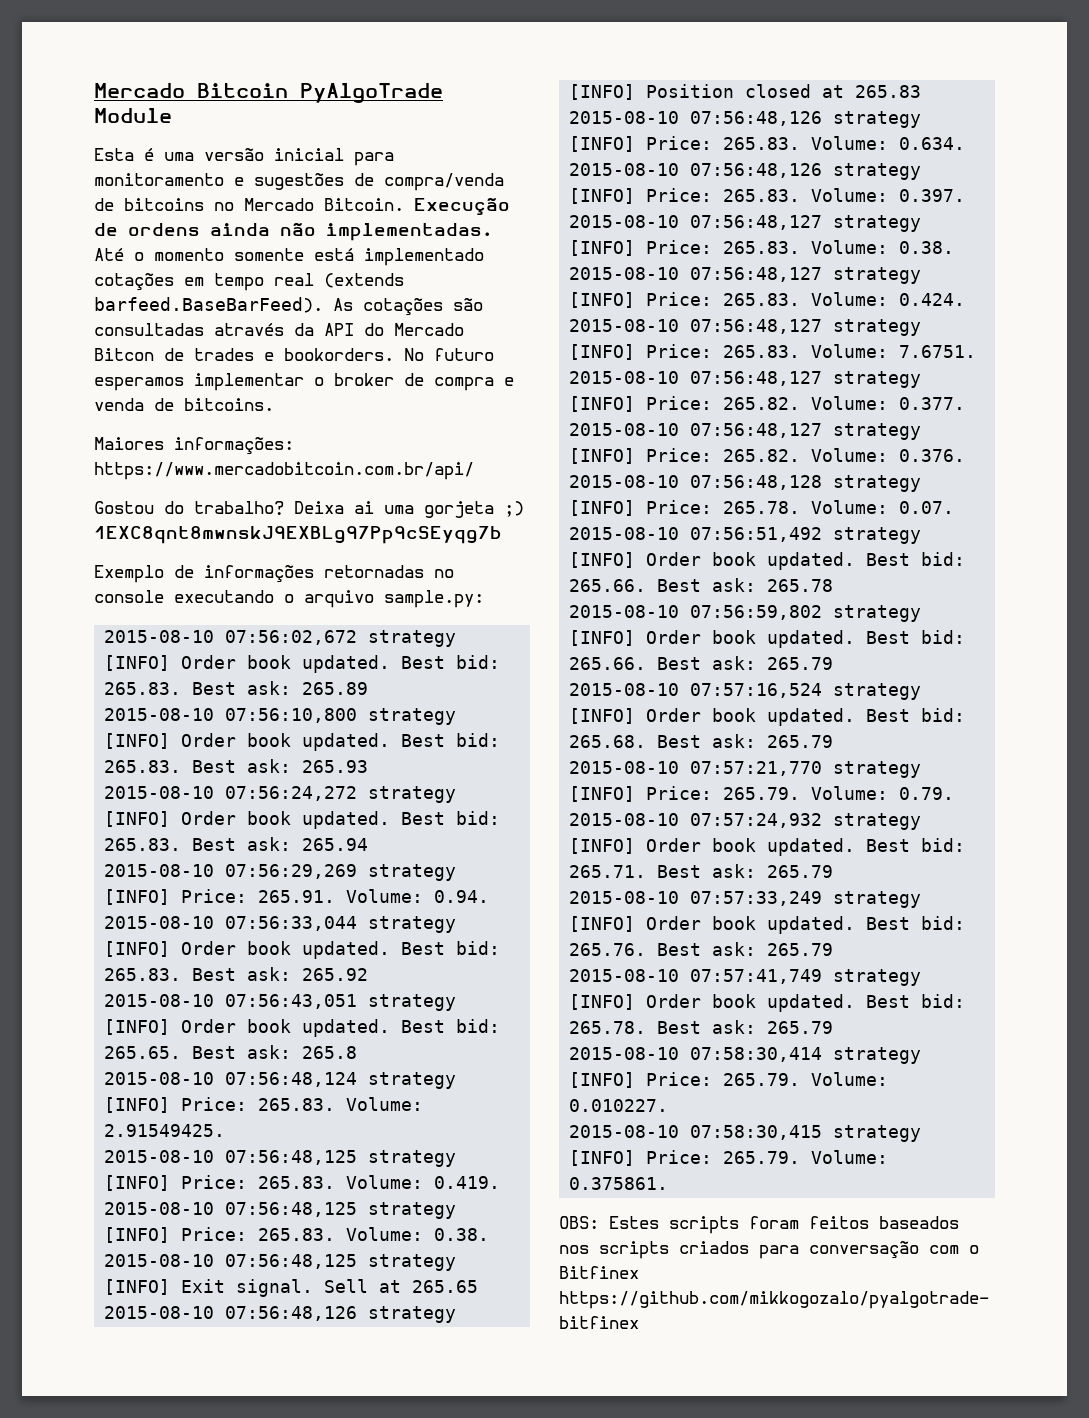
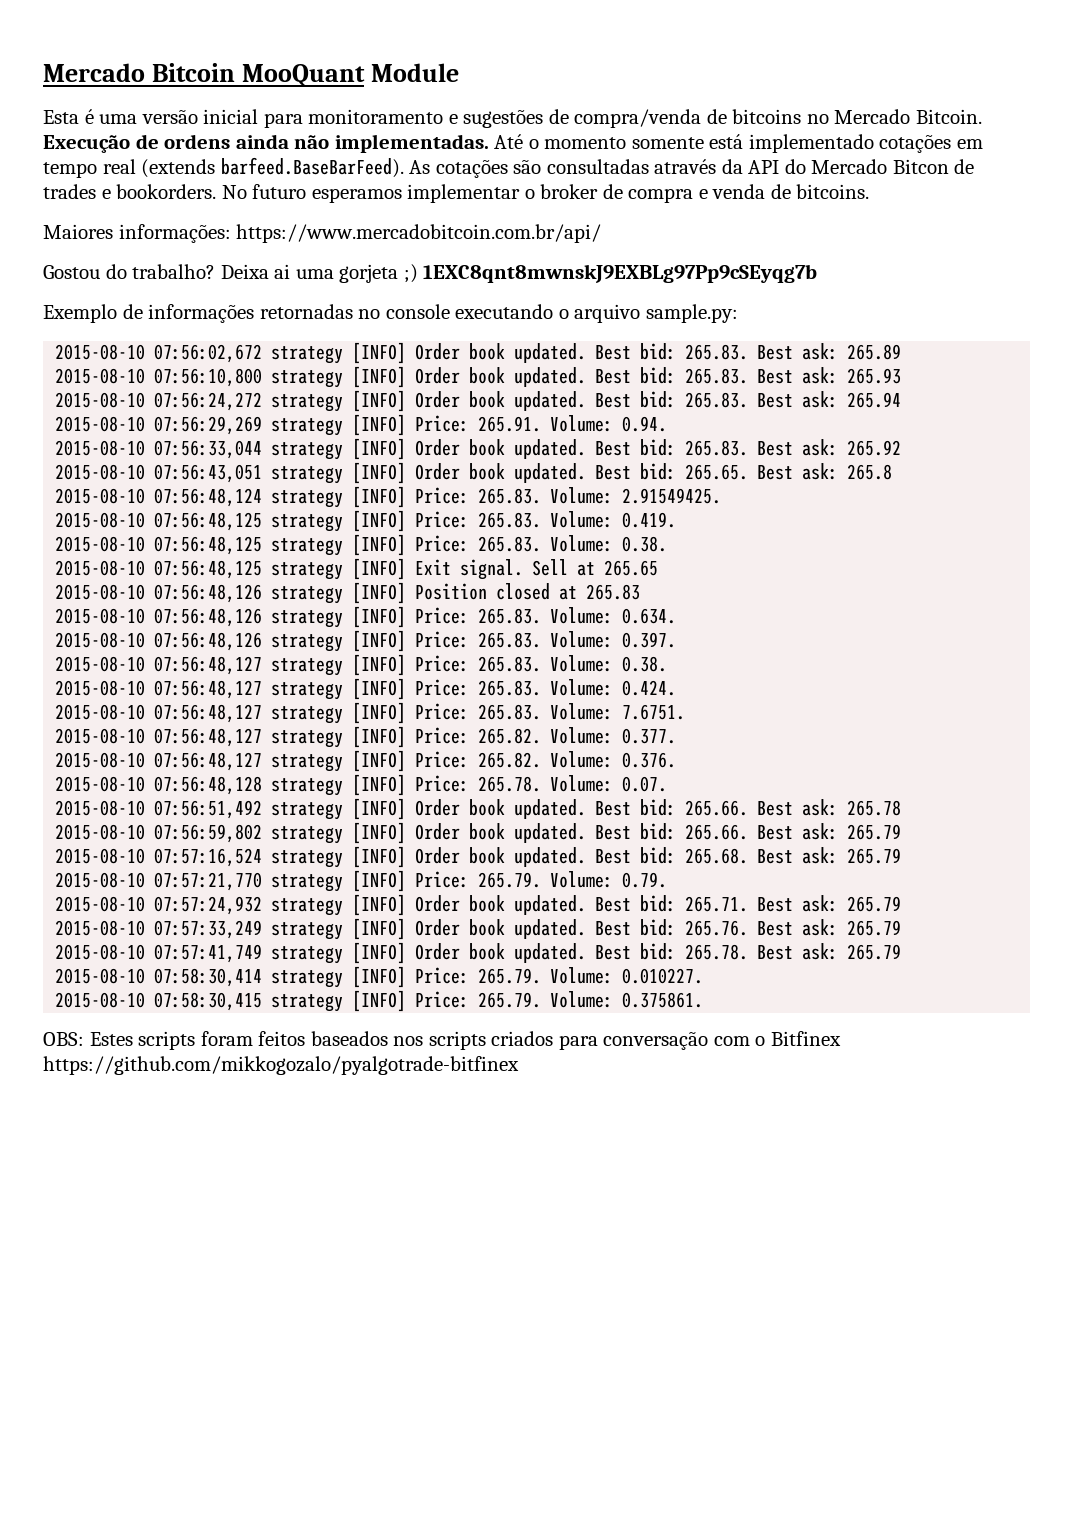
- Mercado Bitcoin PyAlgoTrade Module
+ Mercado Bitcoin MooQuant Module

